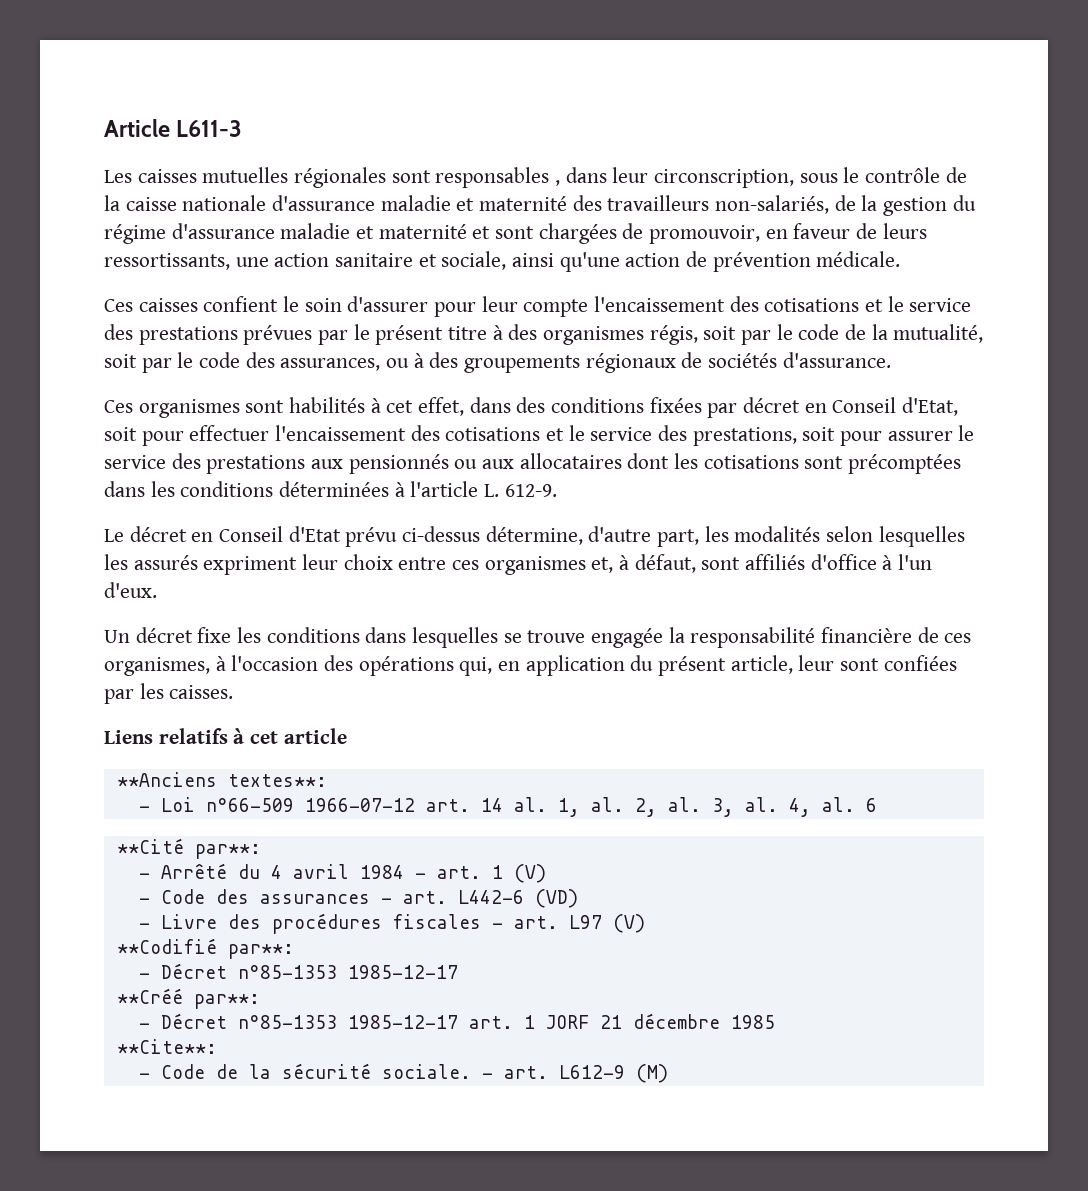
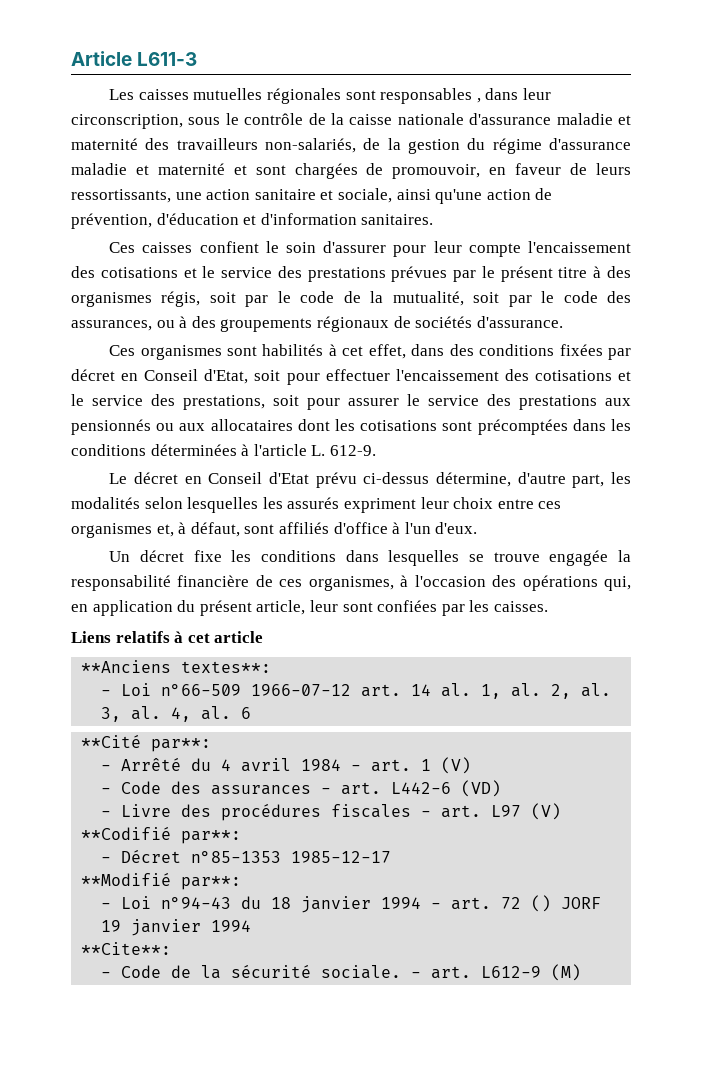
- Les caisses mutuelles régionales sont responsables , dans leur circonscription, sous le contrôle de la caisse nationale d'assurance maladie et maternité des travailleurs non-salariés, de la gestion du régime d'assurance maladie et maternité et sont chargées de promouvoir, en faveur de leurs ressortissants, une action sanitaire et sociale, ainsi qu'une action de prévention médicale.
+ Les caisses mutuelles régionales sont responsables , dans leur circonscription, sous le contrôle de la caisse nationale d'assurance maladie et maternité des travailleurs non-salariés, de la gestion du régime d'assurance maladie et maternité et sont chargées de promouvoir, en faveur de leurs ressortissants, une action sanitaire et sociale, ainsi qu'une action de prévention, d'éducation et d'information sanitaires.
- **Créé par**:
- - Décret n°85-1353 1985-12-17 art. 1 JORF 21 décembre 1985
+ **Modifié par**:
+ - Loi n°94-43 du 18 janvier 1994 - art. 72 () JORF 19 janvier 1994

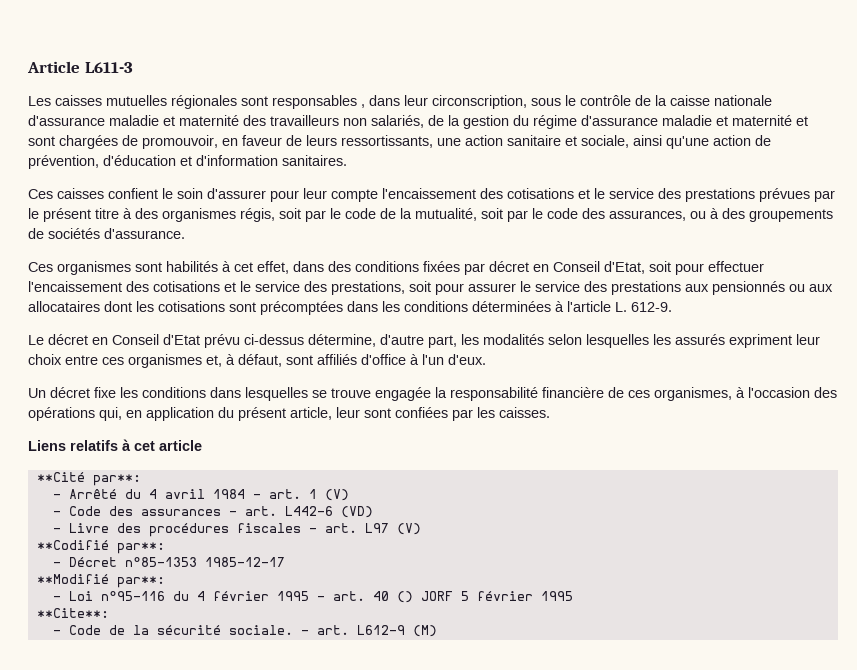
- Les caisses mutuelles régionales sont responsables , dans leur circonscription, sous le contrôle de la caisse nationale d'assurance maladie et maternité des travailleurs non-salariés, de la gestion du régime d'assurance maladie et maternité et sont chargées de promouvoir, en faveur de leurs ressortissants, une action sanitaire et sociale, ainsi qu'une action de prévention, d'éducation et d'information sanitaires.
+ Les caisses mutuelles régionales sont responsables , dans leur circonscription, sous le contrôle de la caisse nationale d'assurance maladie et maternité des travailleurs non salariés, de la gestion du régime d'assurance maladie et maternité et sont chargées de promouvoir, en faveur de leurs ressortissants, une action sanitaire et sociale, ainsi qu'une action de prévention, d'éducation et d'information sanitaires.
- Ces caisses confient le soin d'assurer pour leur compte l'encaissement des cotisations et le service des prestations prévues par le présent titre à des organismes régis, soit par le code de la mutualité, soit par le code des assurances, ou à des groupements régionaux de sociétés d'assurance.
+ Ces caisses confient le soin d'assurer pour leur compte l'encaissement des cotisations et le service des prestations prévues par le présent titre à des organismes régis, soit par le code de la mutualité, soit par le code des assurances, ou à des groupements de sociétés d'assurance.
- **Anciens textes**:
- - Loi n°66-509 1966-07-12 art. 14 al. 1, al. 2, al. 3, al. 4, al. 6
- - Loi n°94-43 du 18 janvier 1994 - art. 72 () JORF 19 janvier 1994
+ - Loi n°95-116 du 4 février 1995 - art. 40 () JORF 5 février 1995

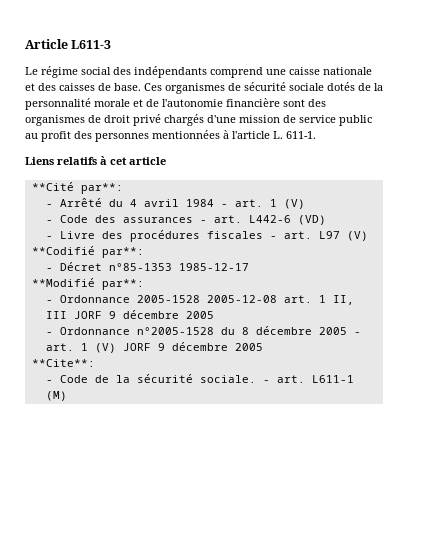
- Les caisses mutuelles régionales sont responsables , dans leur circonscription, sous le contrôle de la caisse nationale d'assurance maladie et maternité des travailleurs non salariés, de la gestion du régime d'assurance maladie et maternité et sont chargées de promouvoir, en faveur de leurs ressortissants, une action sanitaire et sociale, ainsi qu'une action de prévention, d'éducation et d'information sanitaires.
- Ces caisses confient le soin d'assurer pour leur compte l'encaissement des cotisations et le service des prestations prévues par le présent titre à des organismes régis, soit par le code de la mutualité, soit par le code des assurances, ou à des groupements de sociétés d'assurance.
- Ces organismes sont habilités à cet effet, dans des conditions fixées par décret en Conseil d'Etat, soit pour effectuer l'encaissement des cotisations et le service des prestations, soit pour assurer le service des prestations aux pensionnés ou aux allocataires dont les cotisations sont précomptées dans les conditions déterminées à l'article L. 612-9.
- Le décret en Conseil d'Etat prévu ci-dessus détermine, d'autre part, les modalités selon lesquelles les assurés expriment leur choix entre ces organismes et, à défaut, sont affiliés d'office à l'un d'eux.
- Un décret fixe les conditions dans lesquelles se trouve engagée la responsabilité financière de ces organismes, à l'occasion des opérations qui, en application du présent article, leur sont confiées par les caisses.
+ Le régime social des indépendants comprend une caisse nationale et des caisses de base. Ces organismes de sécurité sociale dotés de la personnalité morale et de l'autonomie financière sont des organismes de droit privé chargés d'une mission de service public au profit des personnes mentionnées à l'article L. 611-1.
- - Loi n°95-116 du 4 février 1995 - art. 40 () JORF 5 février 1995
+ - Ordonnance 2005-1528 2005-12-08 art. 1 II, III JORF 9 décembre 2005
+ - Ordonnance n°2005-1528 du 8 décembre 2005 - art. 1 (V) JORF 9 décembre 2005
- - art. L612-9 (M)
+ - art. L611-1 (M)

